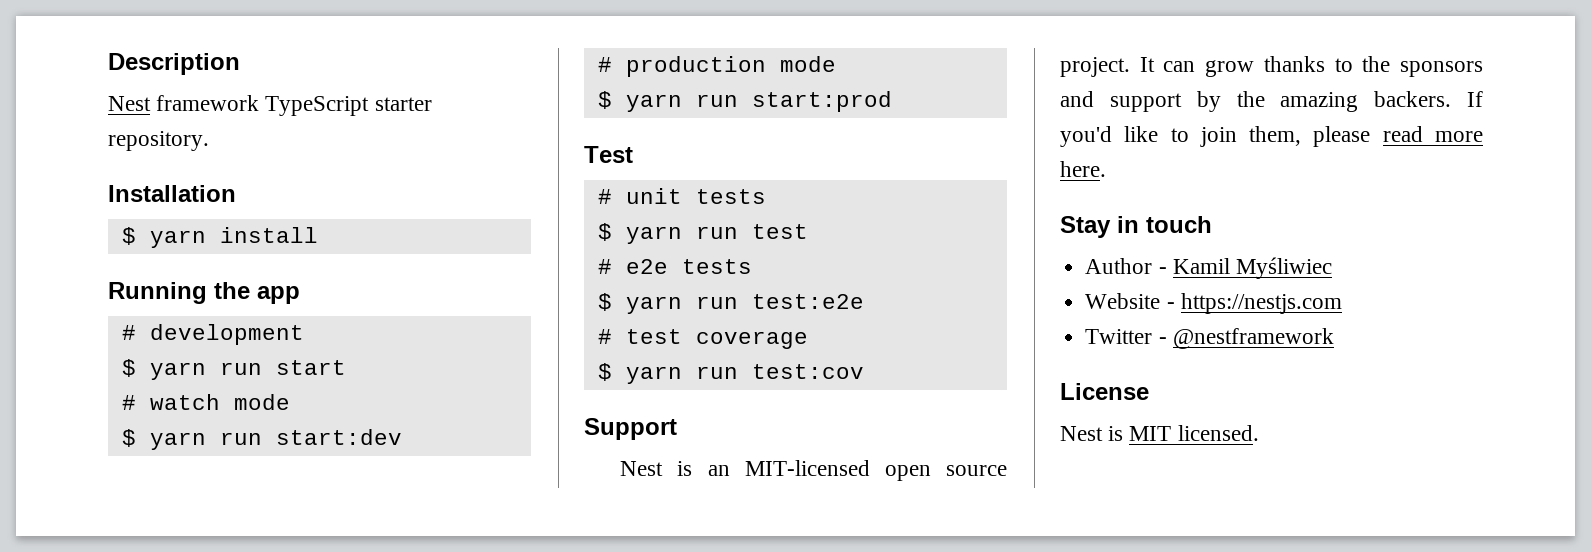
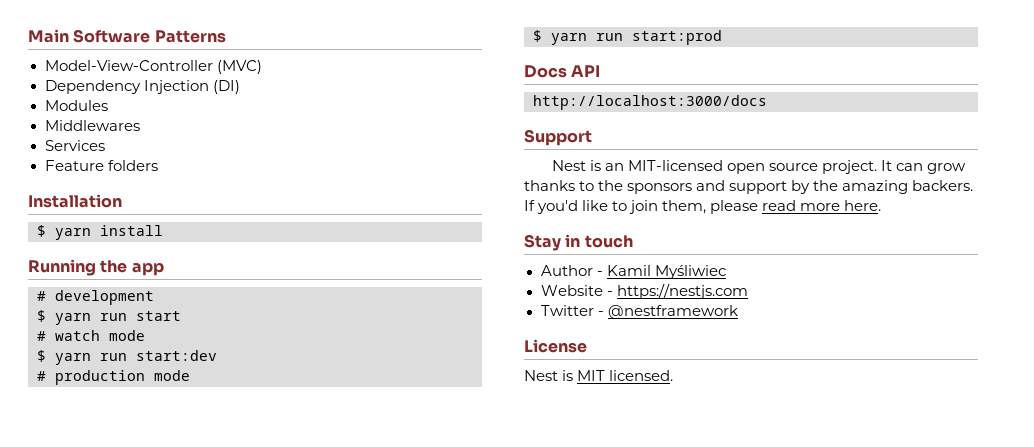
- Description
- Nest framework TypeScript starter repository.
+ Main Software Patterns
+ Model-View-Controller (MVC)
+ Dependency Injection (DI)
+ Modules
+ Middlewares
+ Services
+ Feature folders
- Test
- # unit tests
- $ yarn run test
- # e2e tests
- $ yarn run test:e2e
- # test coverage
- $ yarn run test:cov
+ Docs API
+ http://localhost:3000/docs

